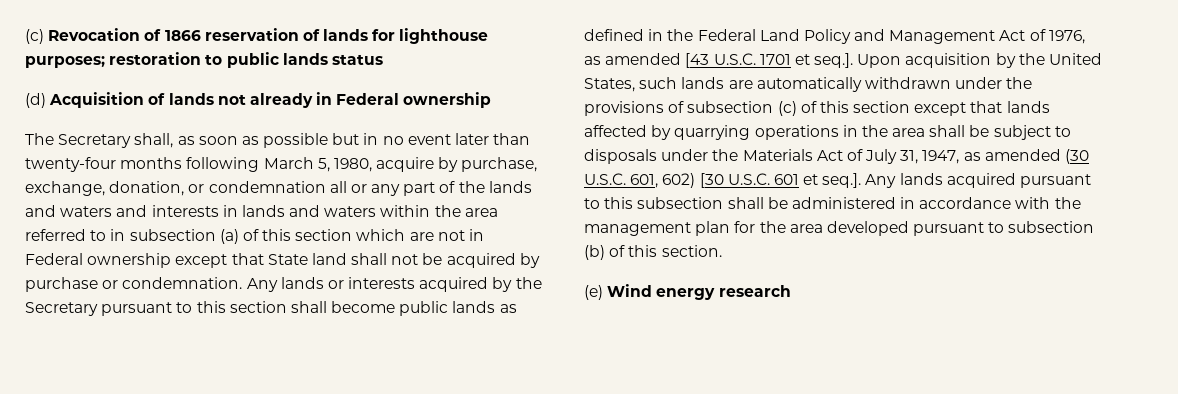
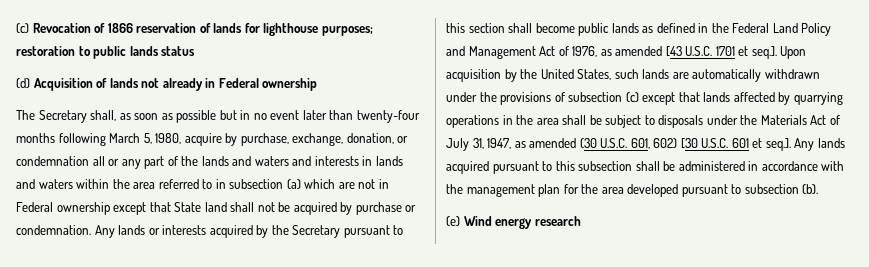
- The Secretary shall, as soon as possible but in no event later than twenty-four months following March 5, 1980, acquire by purchase, exchange, donation, or condemnation all or any part of the lands and waters and interests in lands and waters within the area referred to in subsection (a) of this section which are not in Federal ownership except that State land shall not be acquired by purchase or condemnation.
+ The Secretary shall, as soon as possible but in no event later than twenty-four months following March 5, 1980, acquire by purchase, exchange, donation, or condemnation all or any part of the lands and waters and interests in lands and waters within the area referred to in subsection (a) which are not in Federal ownership except that State land shall not be acquired by purchase or condemnation.
- Any lands or interests acquired by the Secretary pursuant to this section shall become public lands as defined in the Federal Land Policy and Management Act of 1976, as amended [43 U.S.C. 1701 et seq.]. Upon acquisition by the United States, such lands are automatically withdrawn under the provisions of subsection (c) of this section except that lands affected by quarrying operations in the area shall be subject to disposals under the Materials Act of July 31, 1947, as amended (30 U.S.C. 601, 602) [30 U.S.C. 601 et seq.]. Any lands acquired pursuant to this subsection shall be administered in accordance with the management plan for the area developed pursuant to subsection (b) of this section.
+ Any lands or interests acquired by the Secretary pursuant to this section shall become public lands as defined in the Federal Land Policy and Management Act of 1976, as amended [43 U.S.C. 1701 et seq.]. Upon acquisition by the United States, such lands are automatically withdrawn under the provisions of subsection (c) except that lands affected by quarrying operations in the area shall be subject to disposals under the Materials Act of July 31, 1947, as amended (30 U.S.C. 601, 602) [30 U.S.C. 601 et seq.]. Any lands acquired pursuant to this subsection shall be administered in accordance with the management plan for the area developed pursuant to subsection (b).

